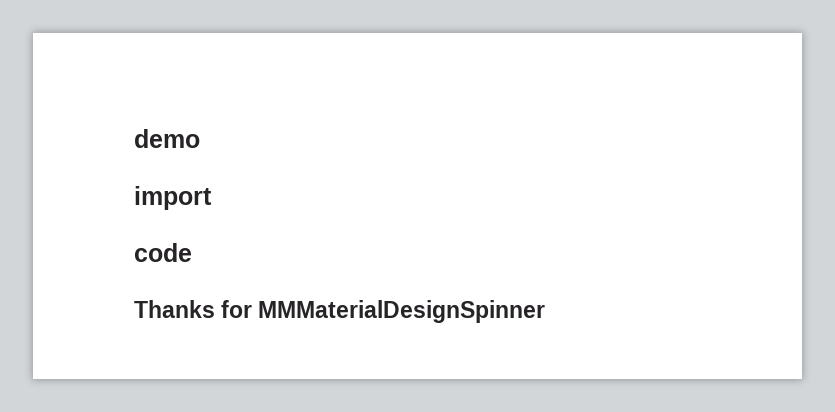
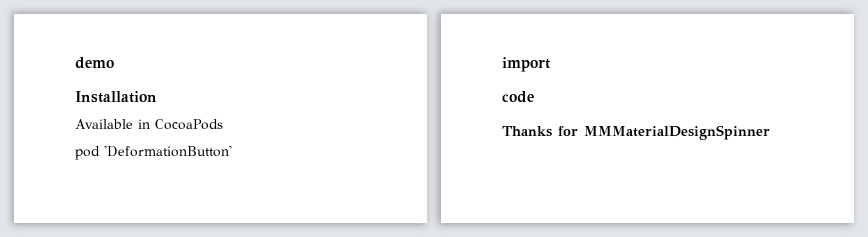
+ Installation
+ Available in CocoaPods
+ pod 'DeformationButton'

